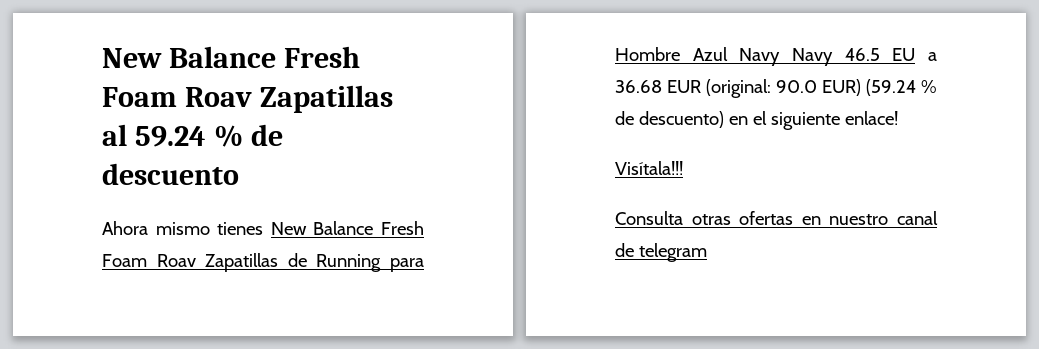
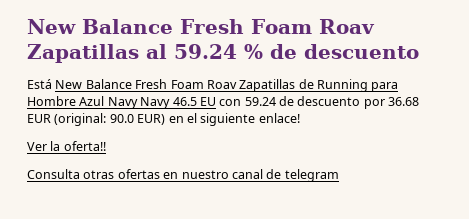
- Ahora mismo tienes New Balance Fresh Foam Roav Zapatillas de Running para Hombre Azul Navy Navy 46.5 EU a 36.68 EUR (original: 90.0 EUR) (59.24 % de descuento) en el siguiente enlace!
+ Está New Balance Fresh Foam Roav Zapatillas de Running para Hombre Azul Navy Navy 46.5 EU con 59.24 de descuento por 36.68 EUR (original: 90.0 EUR) en el siguiente enlace!
- Visítala!!!
+ Ver la oferta!!

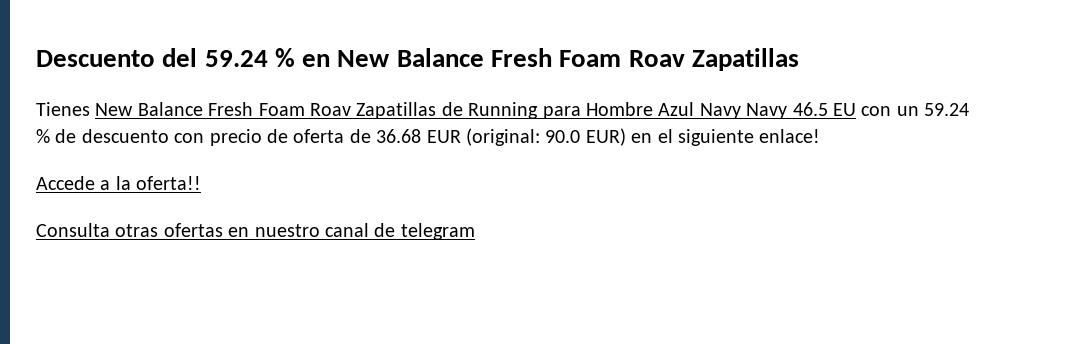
- New Balance Fresh Foam Roav Zapatillas al 59.24 % de descuento
- Está New Balance Fresh Foam Roav Zapatillas de Running para Hombre Azul Navy Navy 46.5 EU con 59.24 de descuento por 36.68 EUR (original: 90.0 EUR) en el siguiente enlace!
+ Descuento del 59.24 % en New Balance Fresh Foam Roav Zapatillas
+ Tienes New Balance Fresh Foam Roav Zapatillas de Running para Hombre Azul Navy Navy 46.5 EU con un 59.24 % de descuento con precio de oferta de 36.68 EUR (original: 90.0 EUR) en el siguiente enlace!
- Ver la oferta!!
+ Accede a la oferta!!

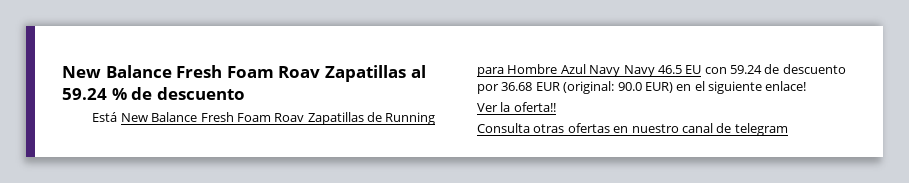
- Descuento del 59.24 % en New Balance Fresh Foam Roav Zapatillas
- Tienes New Balance Fresh Foam Roav Zapatillas de Running para Hombre Azul Navy Navy 46.5 EU con un 59.24 % de descuento con precio de oferta de 36.68 EUR (original: 90.0 EUR) en el siguiente enlace!
+ New Balance Fresh Foam Roav Zapatillas al 59.24 % de descuento
+ Está New Balance Fresh Foam Roav Zapatillas de Running para Hombre Azul Navy Navy 46.5 EU con 59.24 de descuento por 36.68 EUR (original: 90.0 EUR) en el siguiente enlace!
- Accede a la oferta!!
+ Ver la oferta!!

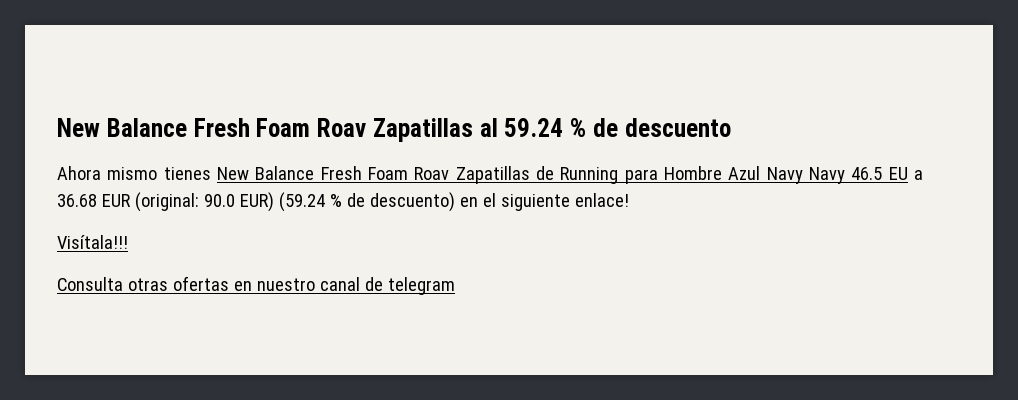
- Está New Balance Fresh Foam Roav Zapatillas de Running para Hombre Azul Navy Navy 46.5 EU con 59.24 de descuento por 36.68 EUR (original: 90.0 EUR) en el siguiente enlace!
+ Ahora mismo tienes New Balance Fresh Foam Roav Zapatillas de Running para Hombre Azul Navy Navy 46.5 EU a 36.68 EUR (original: 90.0 EUR) (59.24 % de descuento) en el siguiente enlace!
- Ver la oferta!!
+ Visítala!!!

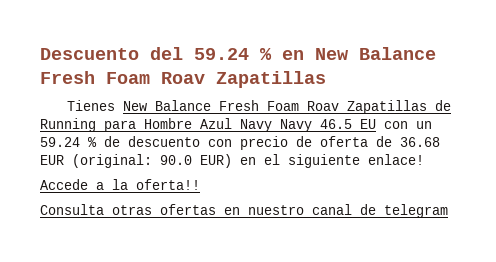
- New Balance Fresh Foam Roav Zapatillas al 59.24 % de descuento
- Ahora mismo tienes New Balance Fresh Foam Roav Zapatillas de Running para Hombre Azul Navy Navy 46.5 EU a 36.68 EUR (original: 90.0 EUR) (59.24 % de descuento) en el siguiente enlace!
+ Descuento del 59.24 % en New Balance Fresh Foam Roav Zapatillas
+ Tienes New Balance Fresh Foam Roav Zapatillas de Running para Hombre Azul Navy Navy 46.5 EU con un 59.24 % de descuento con precio de oferta de 36.68 EUR (original: 90.0 EUR) en el siguiente enlace!
- Visítala!!!
+ Accede a la oferta!!

